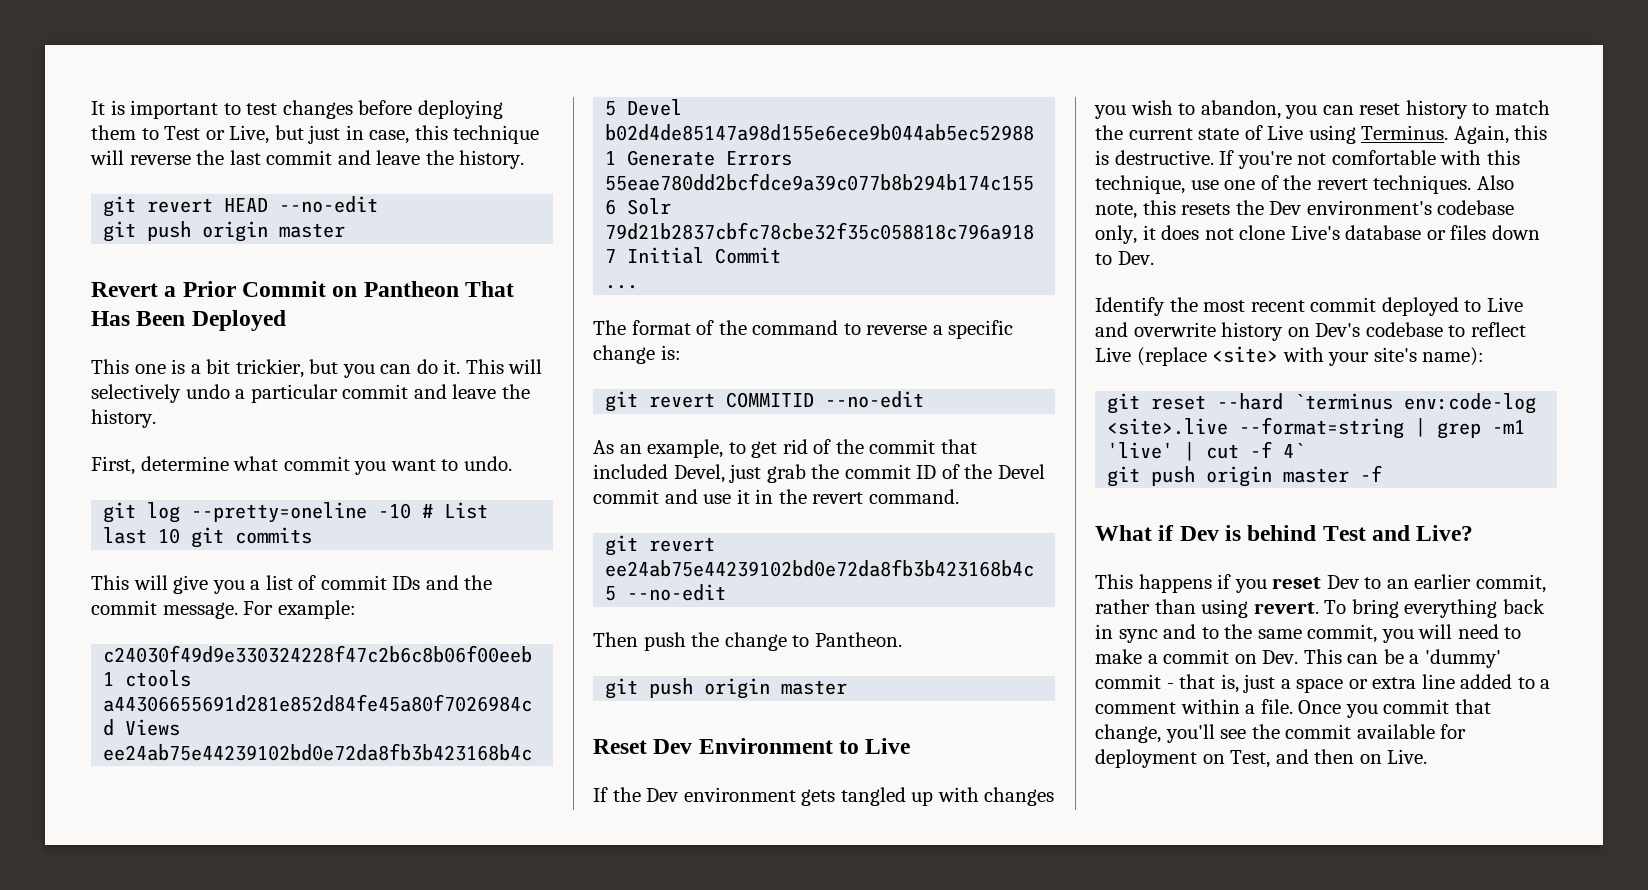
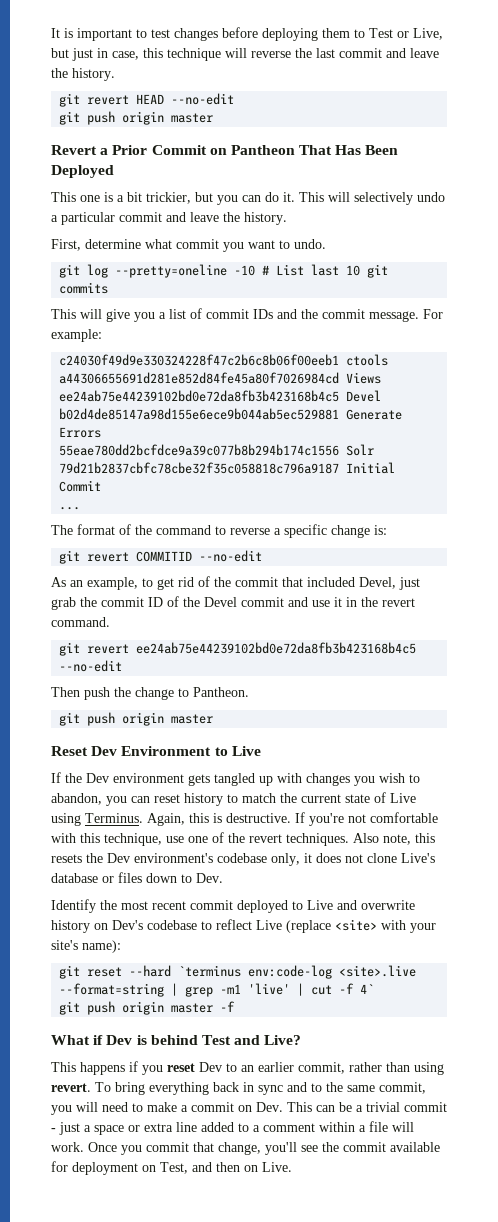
- To bring everything back in sync and to the same commit, you will need to make a commit on Dev. This can be a 'dummy' commit - that is, just a space or extra line added to a comment within a file.
+ To bring everything back in sync and to the same commit, you will need to make a commit on Dev. This can be a trivial commit - just a space or extra line added to a comment within a file will work.

